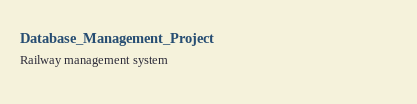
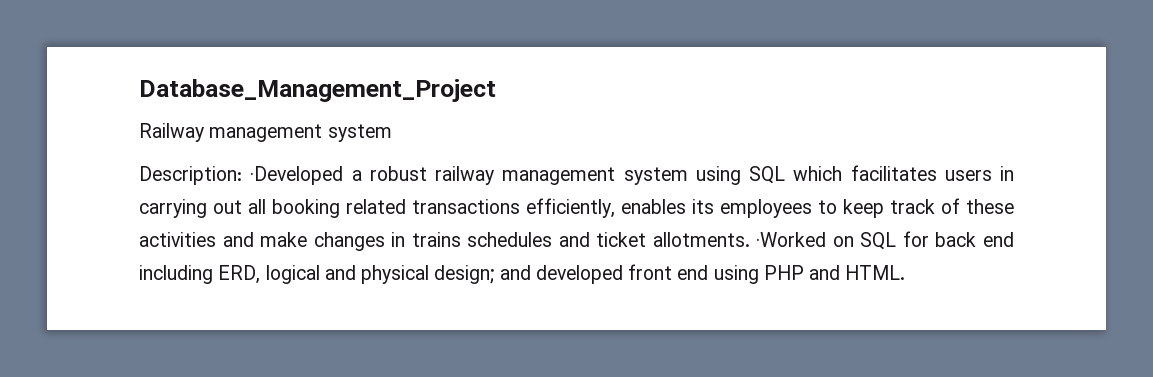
+ Description: ·Developed a robust railway management system using SQL which facilitates users in carrying out all booking related transactions efficiently, enables its employees to keep track of these activities and make changes in trains schedules and ticket allotments. ·Worked on SQL for back end including ERD, logical and physical design; and developed front end using PHP and HTML.

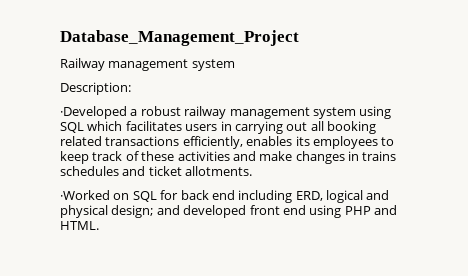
- Description: ·Developed a robust railway management system using SQL which facilitates users in carrying out all booking related transactions efficiently, enables its employees to keep track of these activities and make changes in trains schedules and ticket allotments. ·Worked on SQL for back end including ERD, logical and physical design; and developed front end using PHP and HTML.
+ Description:
+ ·Developed a robust railway management system using SQL which facilitates users in carrying out all booking related transactions efficiently, enables its employees to keep track of these activities and make changes in trains schedules and ticket allotments.
+ ·Worked on SQL for back end including ERD, logical and physical design; and developed front end using PHP and HTML.

